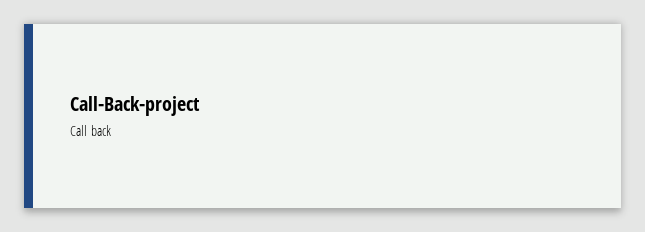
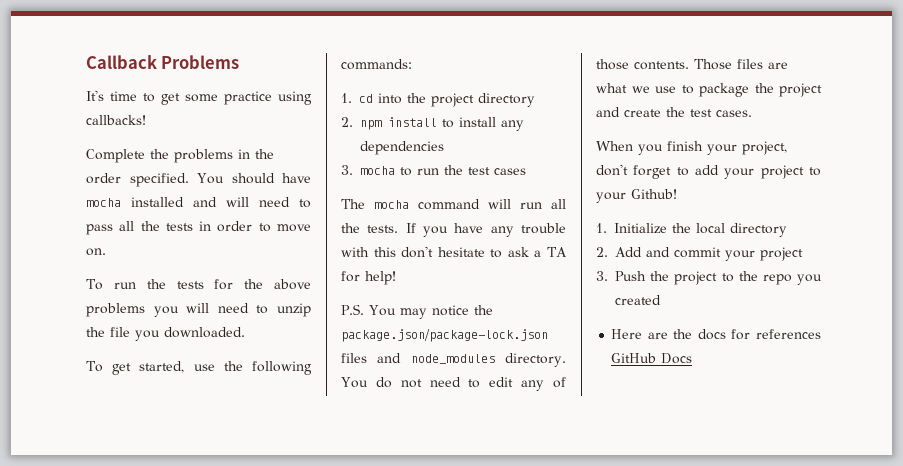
- Call-Back-project
- Call back
+ Callback Problems
+ It's time to get some practice using callbacks!
+ Complete the problems in the order specified. You should have mocha installed and will need to pass all the tests in order to move on.
+ To run the tests for the above problems you will need to unzip the file you downloaded.
+ To get started, use the following commands:
+ 1. cd into the project directory
+ 2. npm install to install any dependencies
+ 3. mocha to run the test cases
+ The mocha command will run all the tests. If you have any trouble with this don't hesitate to ask a TA for help!
+ P.S. You may notice the package.json/package-lock.json files and node_modules directory. You do not need to edit any of those contents. Those files are what we use to package the project and create the test cases.
+ When you finish your project, don't forget to add your project to your Github!
+ 1. Initialize the local directory
+ 2. Add and commit your project
+ 3. Push the project to the repo you created
+ Here are the docs for references GitHub Docs

